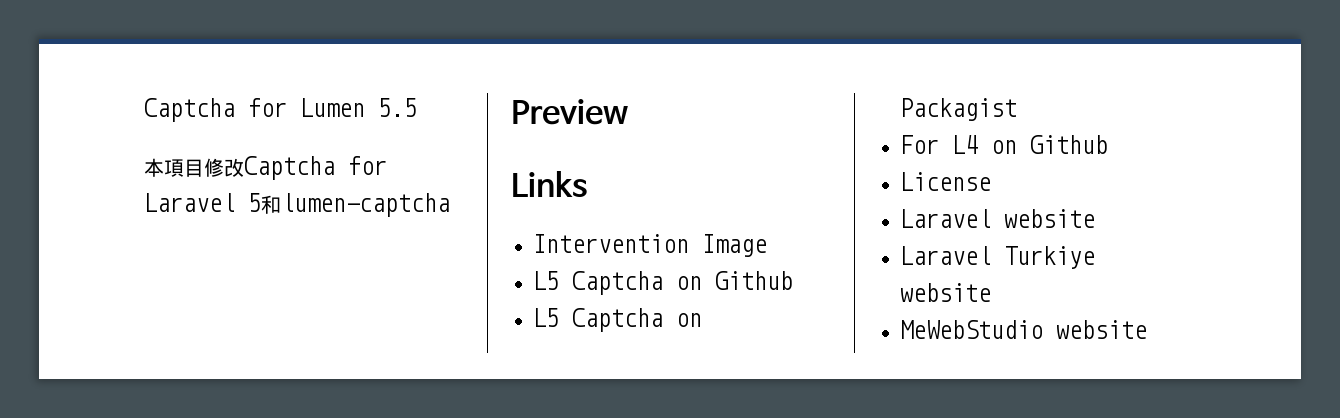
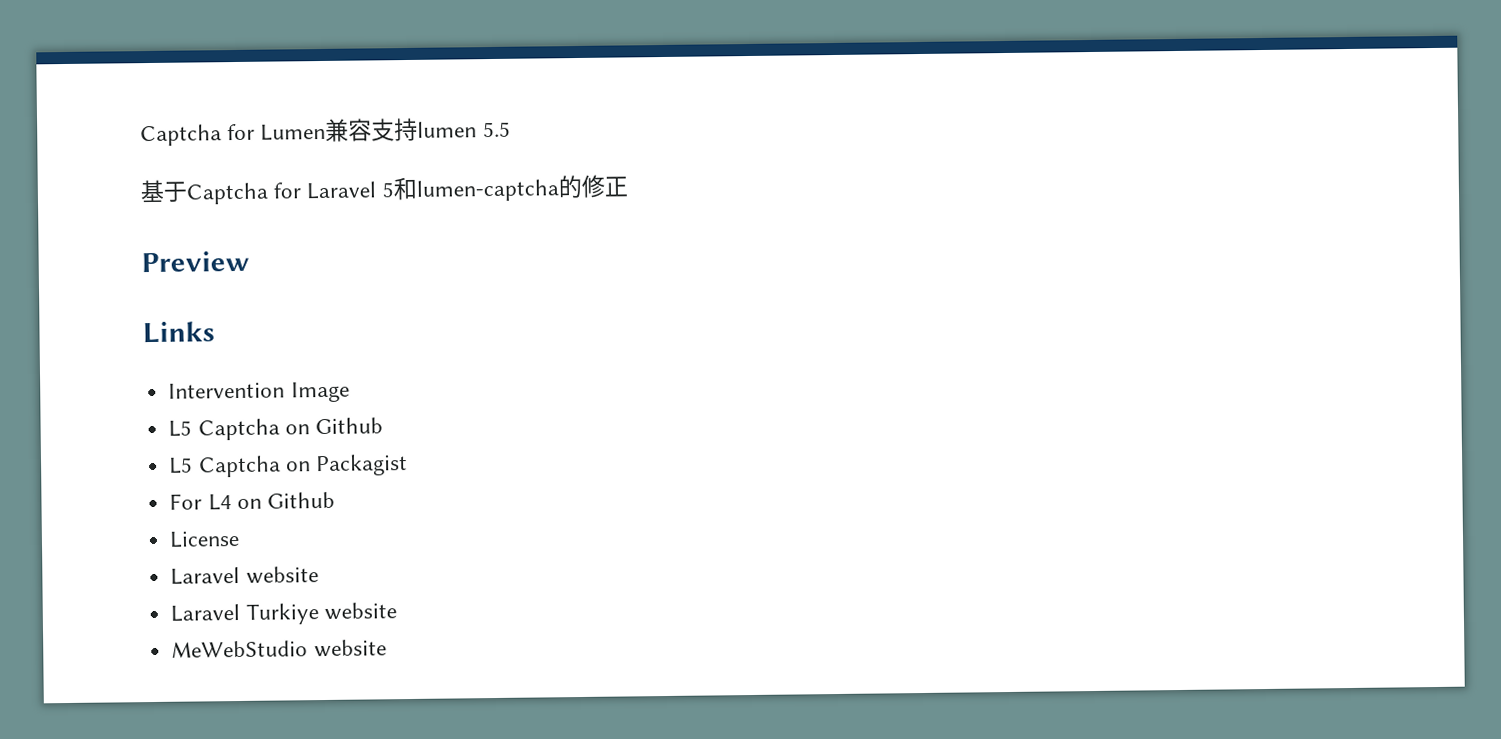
- Captcha for Lumen 5.5
+ Captcha for Lumen兼容支持lumen 5.5
- 本項目修改Captcha for Laravel 5和lumen-captcha
+ 基于Captcha for Laravel 5和lumen-captcha的修正

